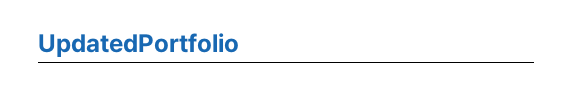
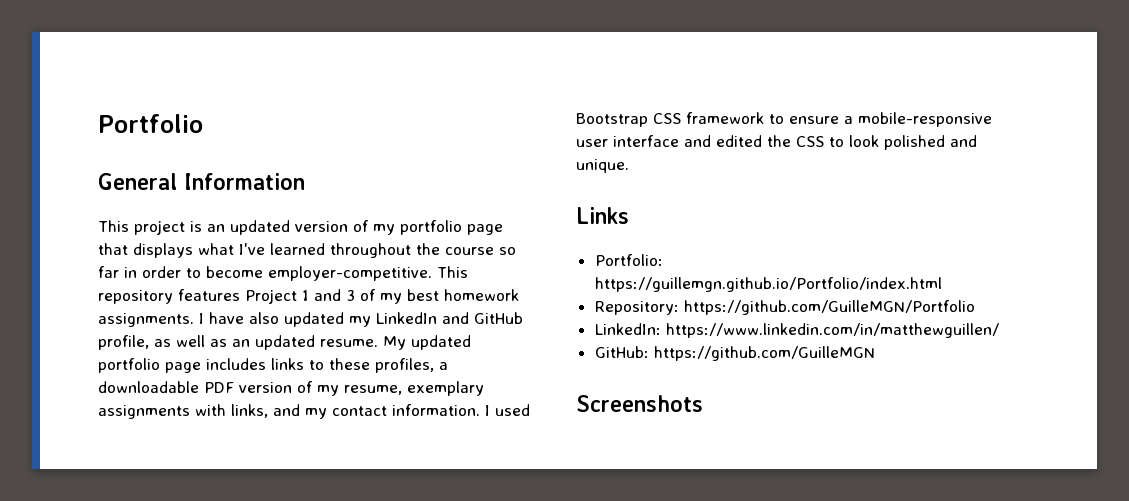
- UpdatedPortfolio
+ Portfolio
+ General Information
+ This project is an updated version of my portfolio page that displays what I've learned throughout the course so far in order to become employer-competitive. This repository features Project 1 and 3 of my best homework assignments. I have also updated my LinkedIn and GitHub profile, as well as an updated resume. My updated portfolio page includes links to these profiles, a downloadable PDF version of my resume, exemplary assignments with links, and my contact information. I used Bootstrap CSS framework to ensure a mobile-responsive user interface and edited the CSS to look polished and unique.
+ Links
+ Portfolio: https://guillemgn.github.io/Portfolio/index.html
+ Repository: https://github.com/GuilleMGN/Portfolio
+ LinkedIn: https://www.linkedin.com/in/matthewguillen/
+ GitHub: https://github.com/GuilleMGN
+ Screenshots

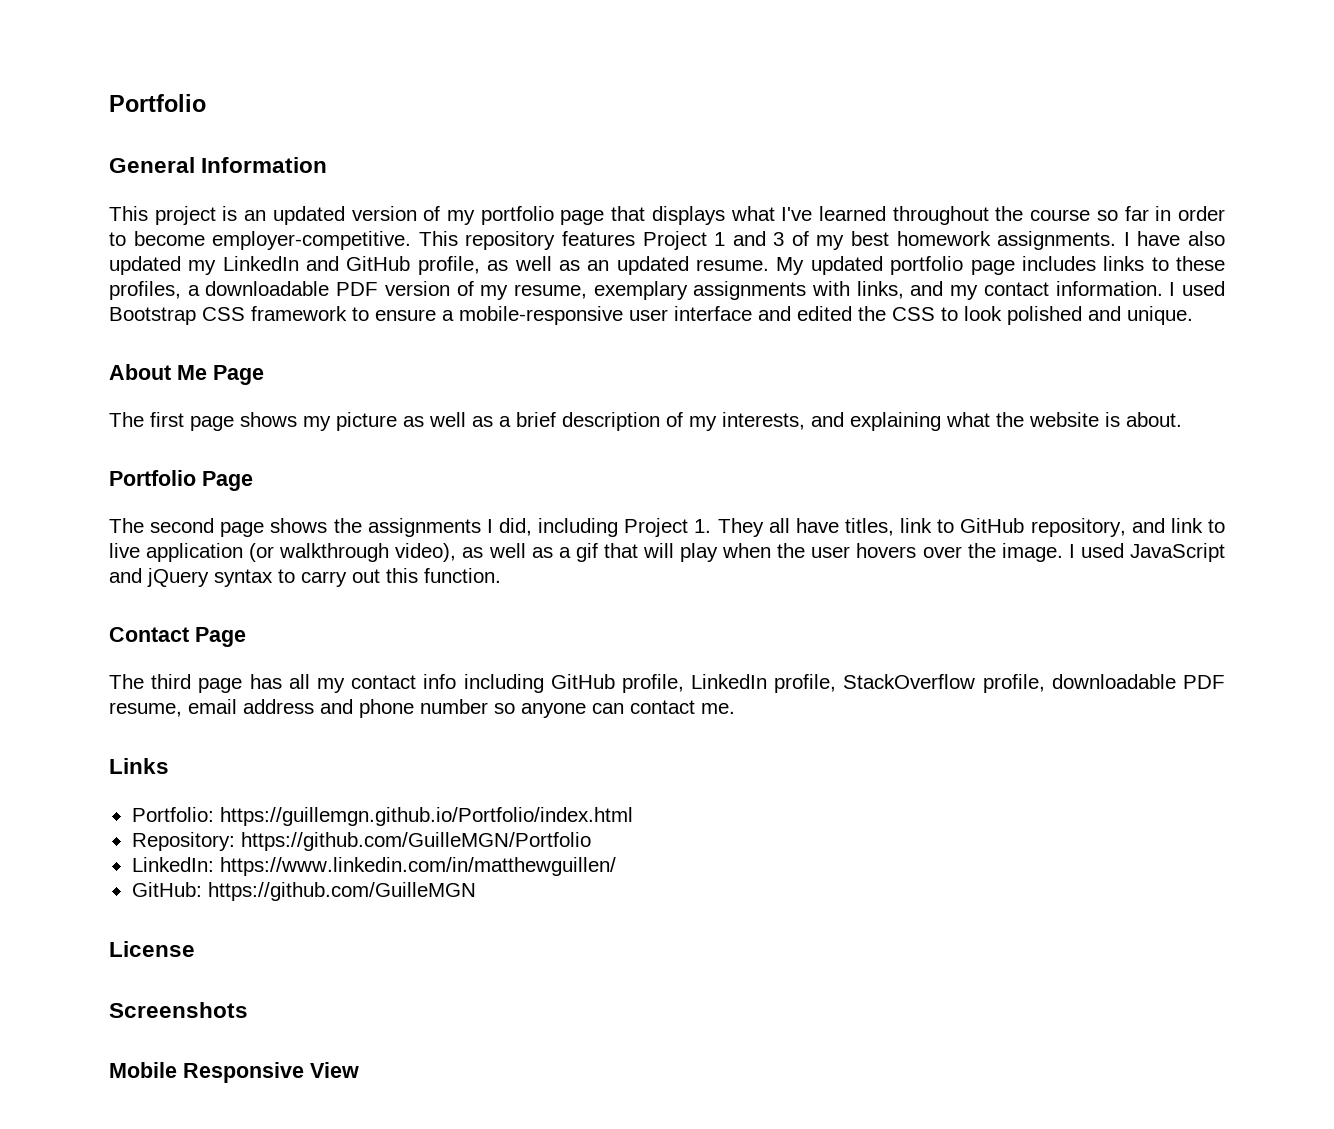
+ About Me Page
+ The first page shows my picture as well as a brief description of my interests, and explaining what the website is about.
+ Portfolio Page
+ The second page shows the assignments I did, including Project 1. They all have titles, link to GitHub repository, and link to live application (or walkthrough video), as well as a gif that will play when the user hovers over the image. I used JavaScript and jQuery syntax to carry out this function.
+ Contact Page
+ The third page has all my contact info including GitHub profile, LinkedIn profile, StackOverflow profile, downloadable PDF resume, email address and phone number so anyone can contact me.
+ License
+ Mobile Responsive View

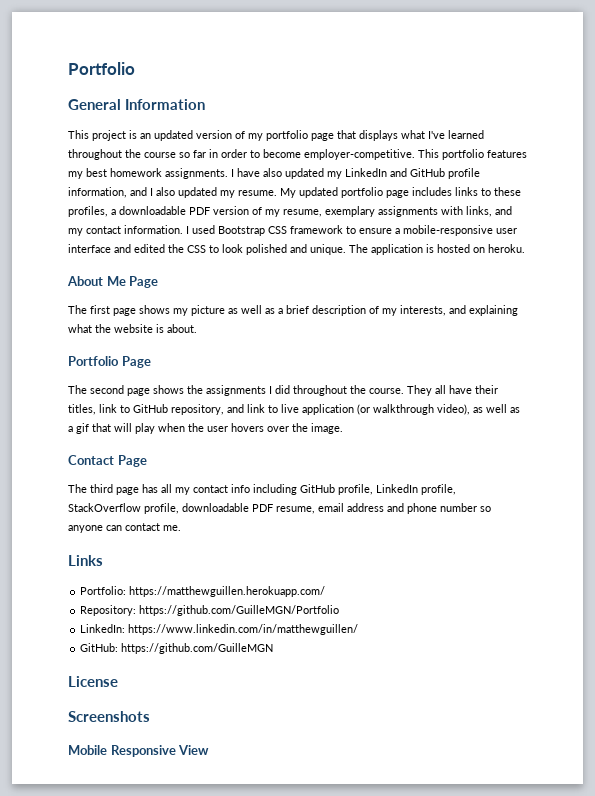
- This repository features Project 1 and 3 of my best homework assignments.
+ This portfolio features my best homework assignments.
- I have also updated my LinkedIn and GitHub profile, as well as an updated resume.
+ I have also updated my LinkedIn and GitHub profile information, and I also updated my resume.
+ The application is hosted on heroku.
- The second page shows the assignments I did, including Project 1. They all have titles, link to GitHub repository, and link to live application (or walkthrough video), as well as a gif that will play when the user hovers over the image. I used JavaScript and jQuery syntax to carry out this function.
+ The second page shows the assignments I did throughout the course. They all have their titles, link to GitHub repository, and link to live application (or walkthrough video), as well as a gif that will play when the user hovers over the image.
- Portfolio: https://guillemgn.github.io/Portfolio/index.html
+ Portfolio: https://matthewguillen.herokuapp.com/

